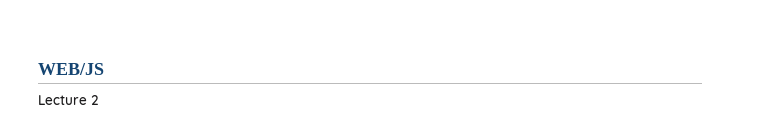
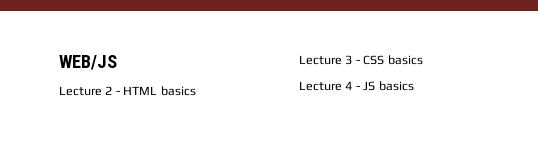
- Lecture 2
+ Lecture 2 - HTML basics
+ Lecture 3 - CSS basics
+ Lecture 4 - JS basics

